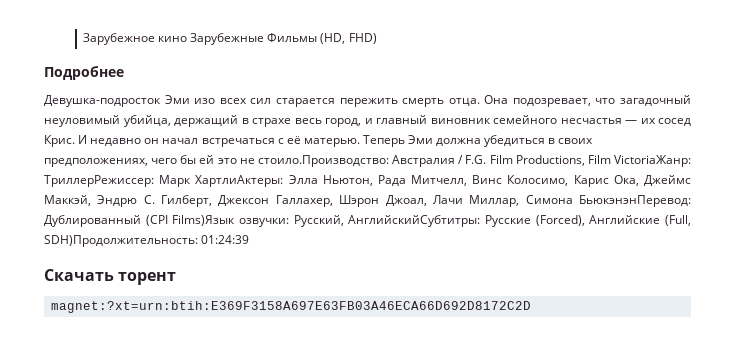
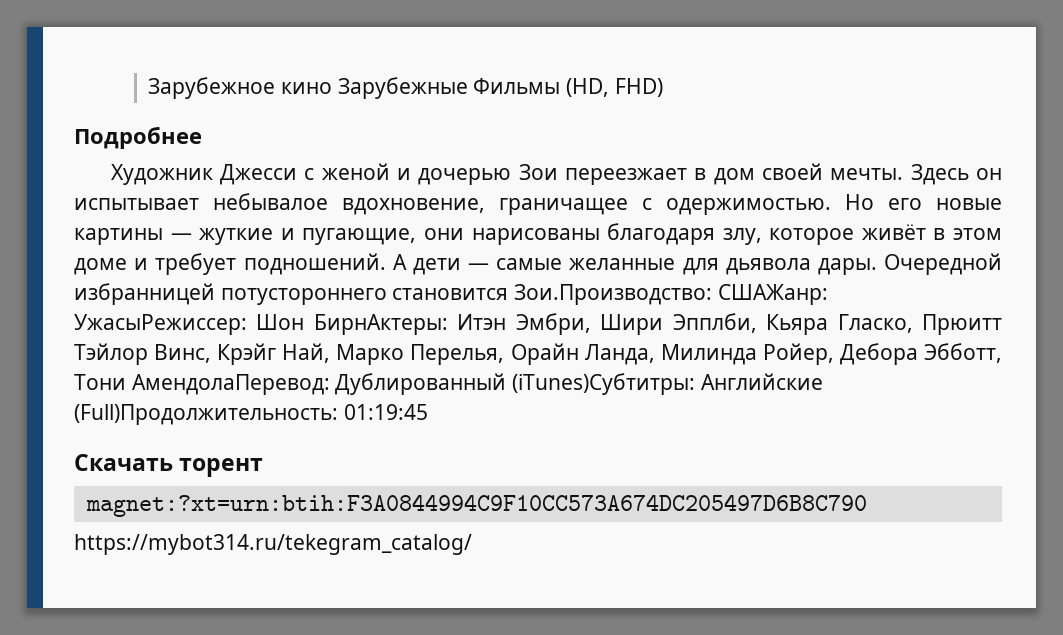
- Девушка-подросток Эми изо всех сил старается пережить смерть отца. Она подозревает, что загадочный неуловимый убийца, держащий в страхе весь город, и главный виновник семейного несчастья — их сосед Крис. И недавно он начал встречаться с её матерью. Теперь Эми должна убедиться в своих предположениях, чего бы ей это не стоило.Производство: Австралия / F.G. Film Productions, Film VictoriaЖанр: ТриллерРежиссер: Марк ХартлиАктеры: Элла Ньютон, Рада Митчелл, Винс Колосимо, Карис Ока, Джеймс Маккэй, Эндрю С. Гилберт, Джексон Галлахер, Шэрон Джоал, Лачи Миллар, Симона БьюкэнэнПеревод: Дублированный (CPI Films)Язык озвучки: Русский, АнглийскийСубтитры: Русские (Forced), Английские (Full, SDH)Продолжительность: 01:24:39
+ Художник Джесси с женой и дочерью Зои переезжает в дом своей мечты. Здесь он испытывает небывалое вдохновение, граничащее с одержимостью. Но его новые картины — жуткие и пугающие, они нарисованы благодаря злу, которое живёт в этом доме и требует подношений. А дети — самые желанные для дьявола дары. Очередной избранницей потустороннего становится Зои.Производство: СШАЖанр: УжасыРежиссер: Шон БирнАктеры: Итэн Эмбри, Шири Эпплби, Кьяра Гласко, Прюитт Тэйлор Винс, Крэйг Най, Марко Перелья, Орайн Ланда, Милинда Ройер, Дебора Эбботт, Тони АмендолаПеревод: Дублированный (iTunes)Субтитры: Английские (Full)Продолжительность: 01:19:45
- magnet:?xt=urn:btih:E369F3158A697E63FB03A46ECA66D692D8172C2D
+ magnet:?xt=urn:btih:F3A0844994C9F10CC573A674DC205497D6B8C790
+ https://mybot314.ru/tekegram_catalog/

